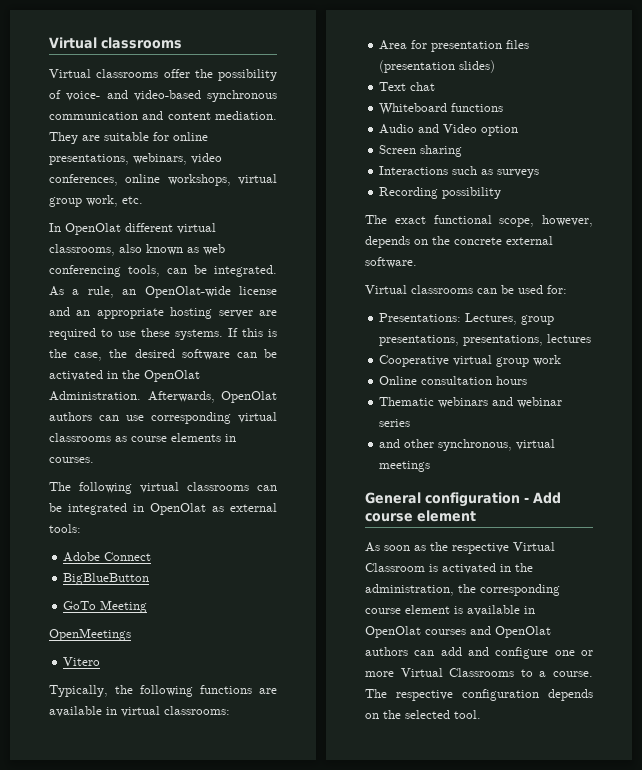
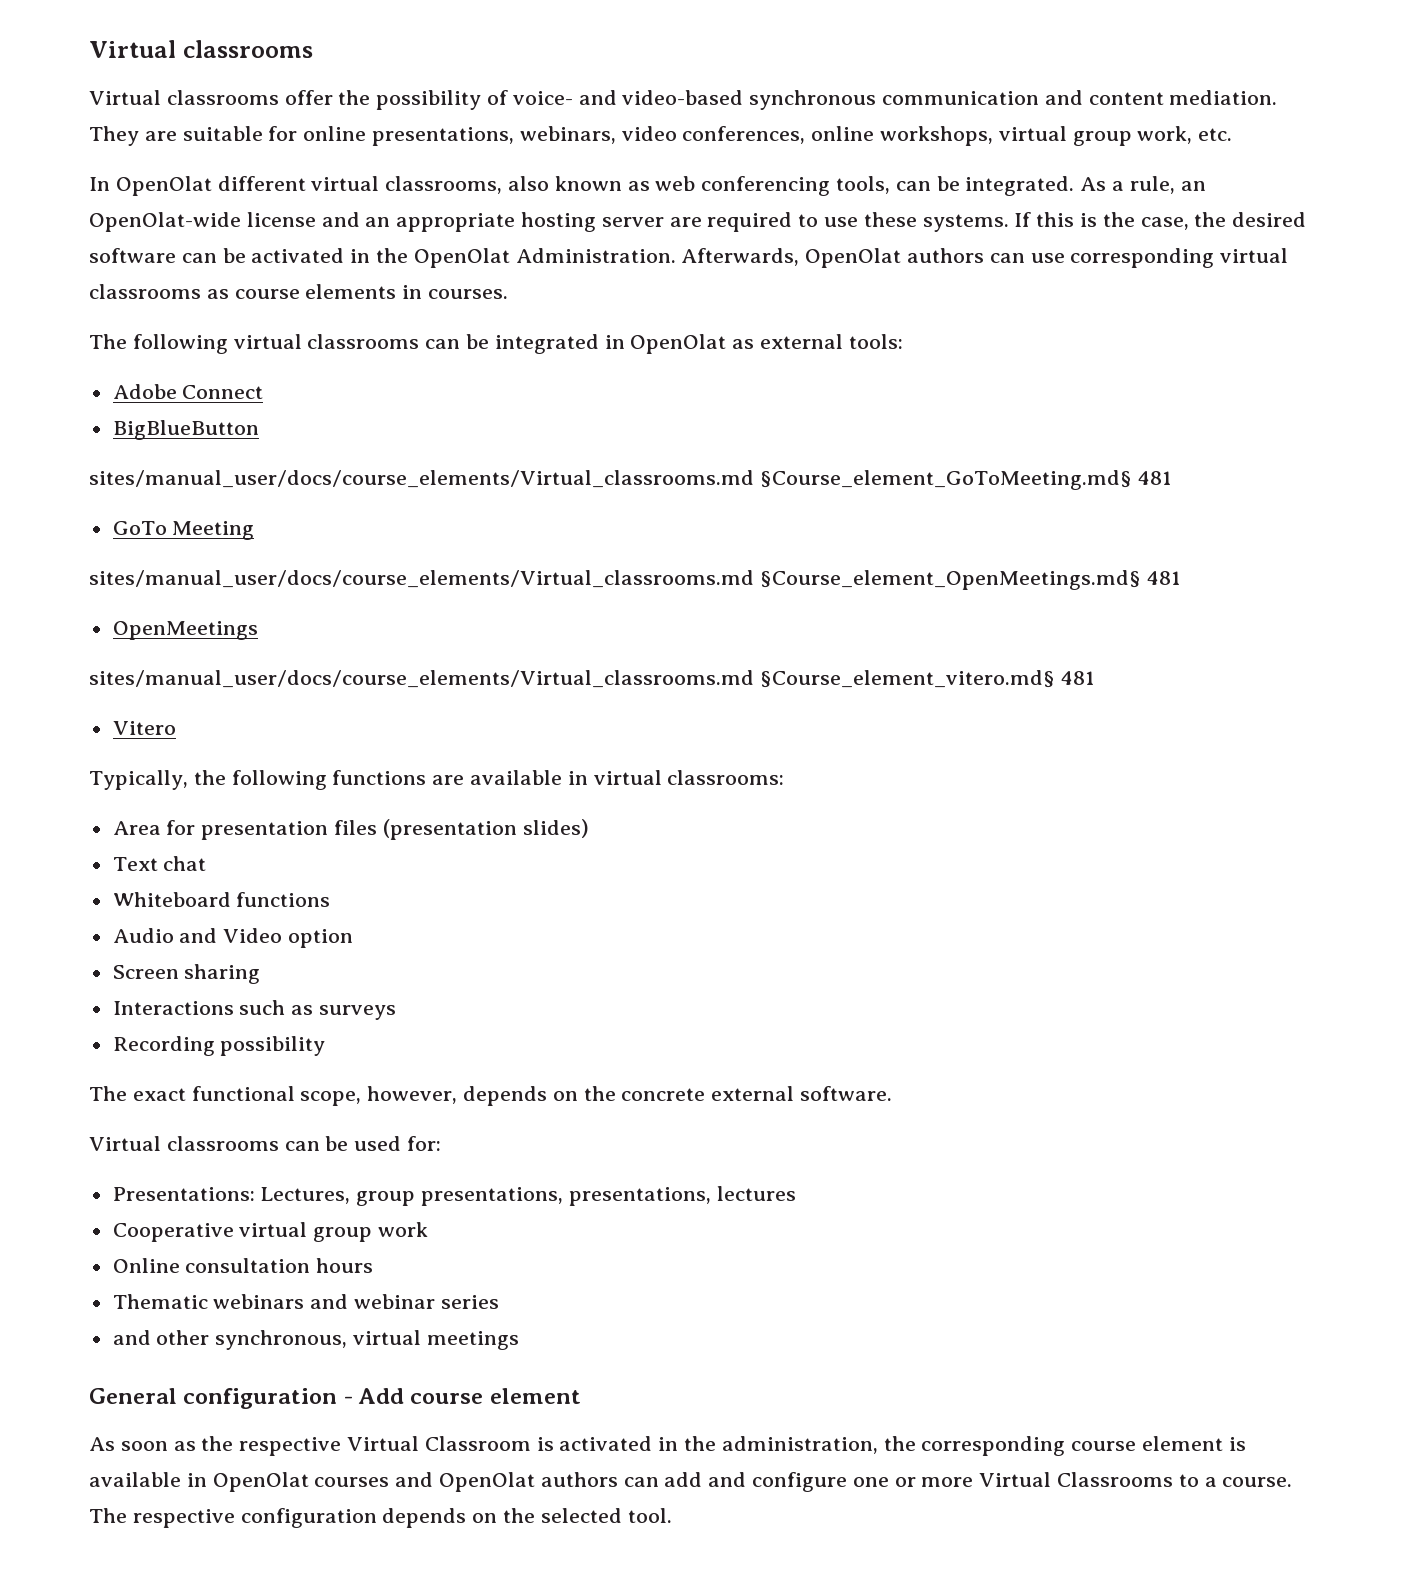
+ sites/manual_user/docs/course_elements/Virtual_classrooms.md §Course_element_GoToMeeting.md§ 481
+ sites/manual_user/docs/course_elements/Virtual_classrooms.md §Course_element_OpenMeetings.md§ 481
  OpenMeetings
+ sites/manual_user/docs/course_elements/Virtual_classrooms.md §Course_element_vitero.md§ 481

